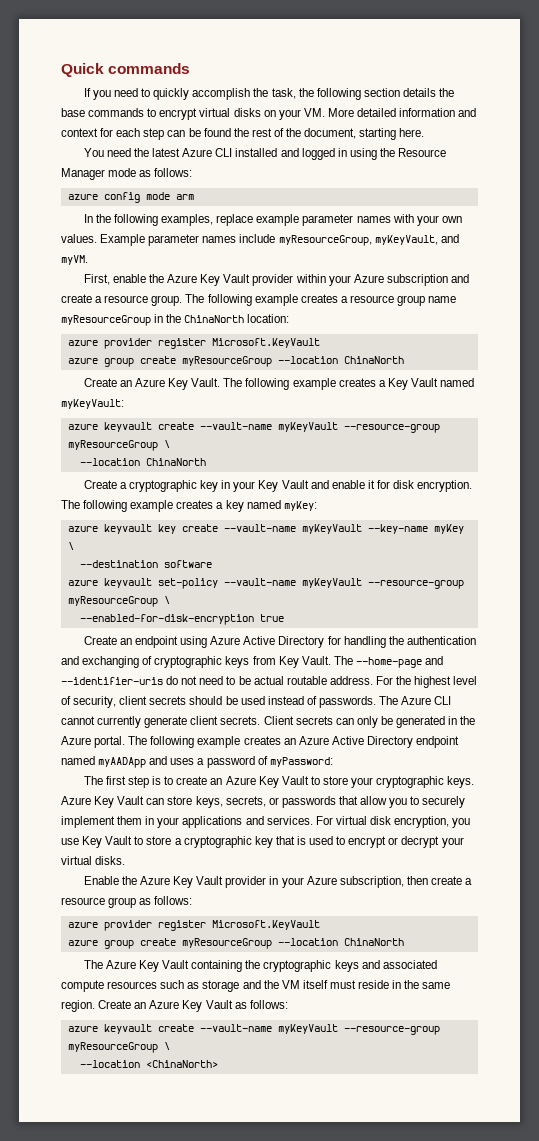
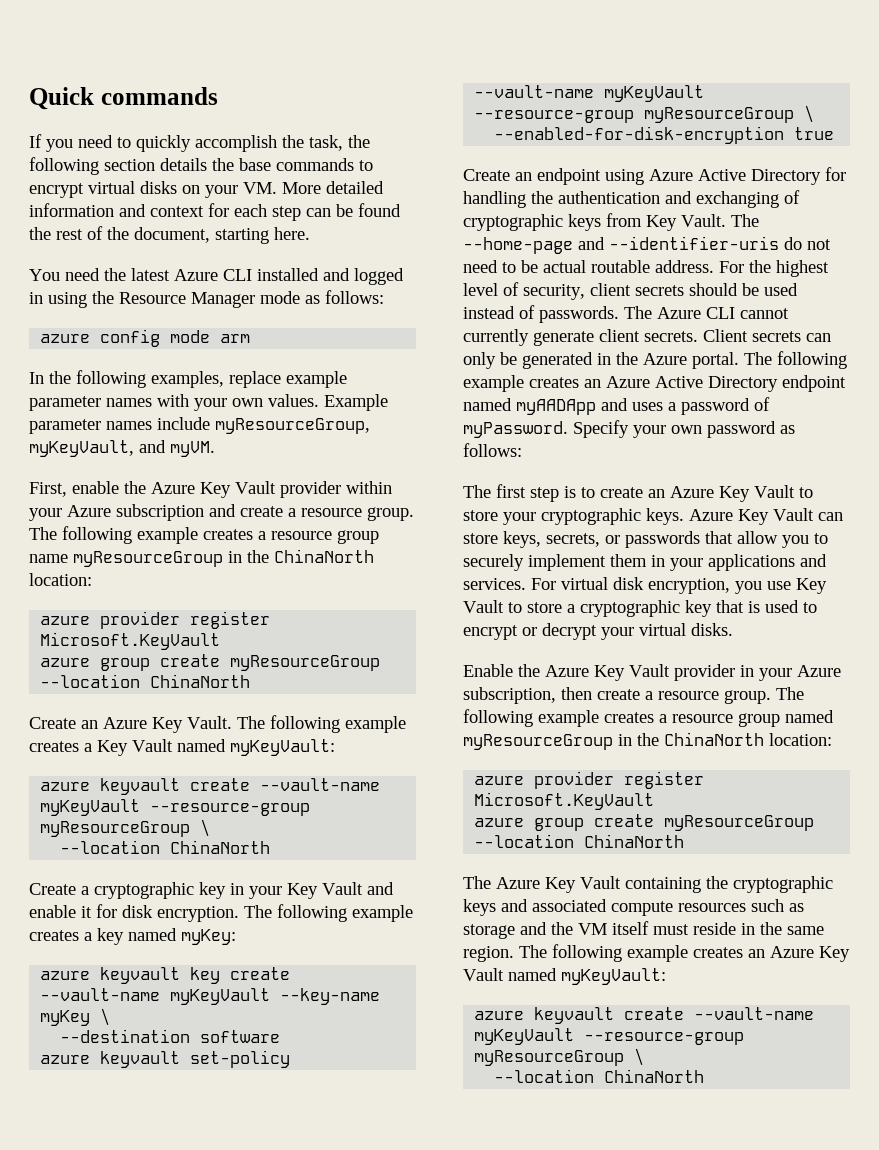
- The following example creates an Azure Active Directory endpoint named myAADApp and uses a password of myPassword:
+ The following example creates an Azure Active Directory endpoint named myAADApp and uses a password of myPassword. Specify your own password as follows:
- Enable the Azure Key Vault provider in your Azure subscription, then create a resource group as follows:
+ Enable the Azure Key Vault provider in your Azure subscription, then create a resource group. The following example creates a resource group named myResourceGroup in the ChinaNorth location:
- Create an Azure Key Vault as follows:
+ The following example creates an Azure Key Vault named myKeyVault:
  azure keyvault create --vault-name myKeyVault --resource-group myResourceGroup \
- --location <ChinaNorth>
+ --location ChinaNorth

